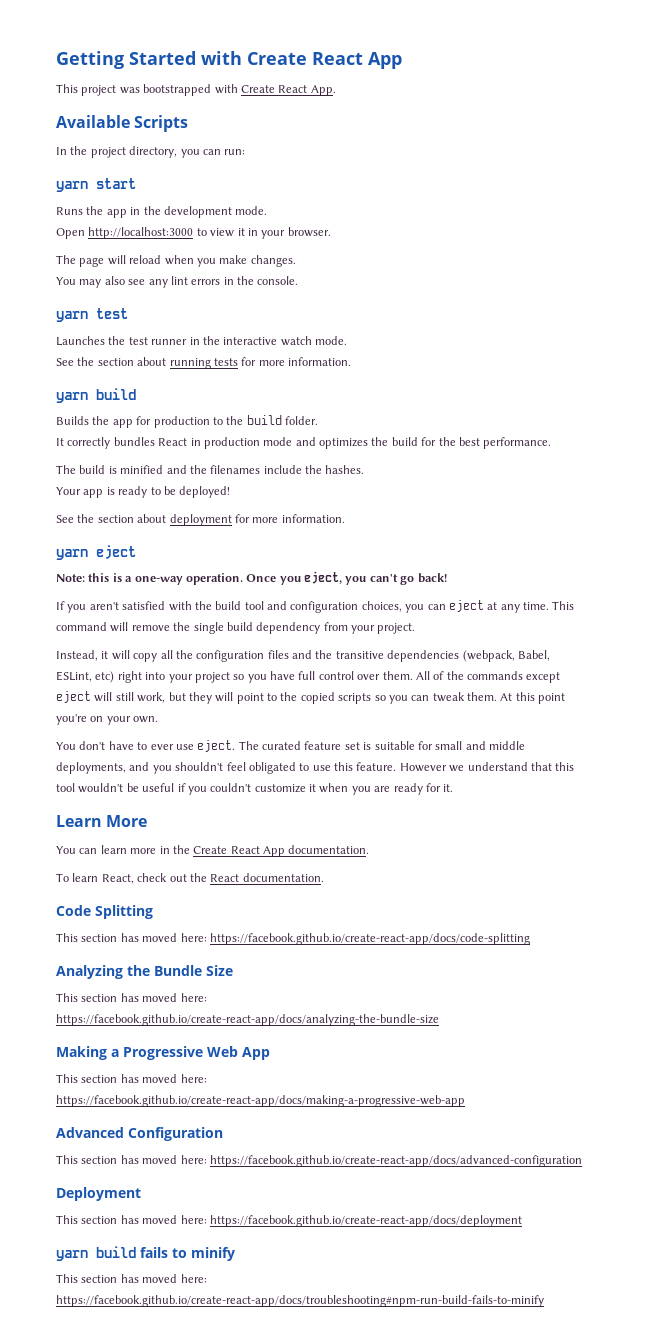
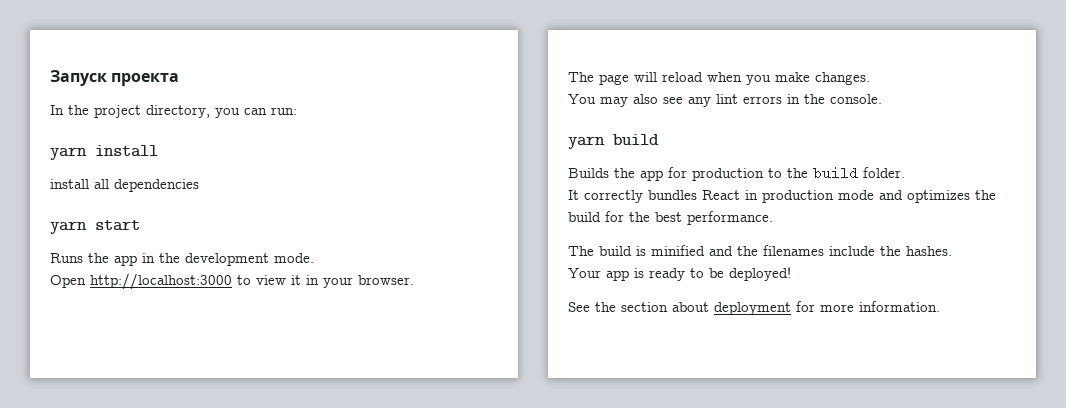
- Getting Started with Create React App
- This project was bootstrapped with Create React App.
- Available Scripts
+ Запуск проекта
+ yarn install
+ install all dependencies
- yarn test
- Launches the test runner in the interactive watch mode.
- See the section about running tests for more information.
- yarn eject
- Note: this is a one-way operation. Once you eject, you can't go back!
- If you aren't satisfied with the build tool and configuration choices, you can eject at any time. This command will remove the single build dependency from your project.
- Instead, it will copy all the configuration files and the transitive dependencies (webpack, Babel, ESLint, etc) right into your project so you have full control over them. All of the commands except eject will still work, but they will point to the copied scripts so you can tweak them. At this point you're on your own.
- You don't have to ever use eject. The curated feature set is suitable for small and middle deployments, and you shouldn't feel obligated to use this feature. However we understand that this tool wouldn't be useful if you couldn't customize it when you are ready for it.
- Learn More
- You can learn more in the Create React App documentation.
- To learn React, check out the React documentation.
- Code Splitting
- This section has moved here: https://facebook.github.io/create-react-app/docs/code-splitting
- Analyzing the Bundle Size
- This section has moved here: https://facebook.github.io/create-react-app/docs/analyzing-the-bundle-size
- Making a Progressive Web App
- This section has moved here: https://facebook.github.io/create-react-app/docs/making-a-progressive-web-app
- Advanced Configuration
- This section has moved here: https://facebook.github.io/create-react-app/docs/advanced-configuration
- Deployment
- This section has moved here: https://facebook.github.io/create-react-app/docs/deployment
- yarn build fails to minify
- This section has moved here: https://facebook.github.io/create-react-app/docs/troubleshooting#npm-run-build-fails-to-minify

